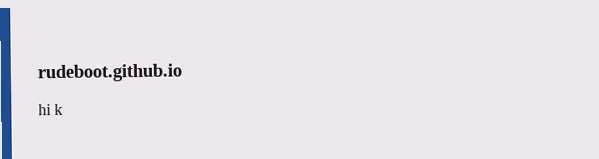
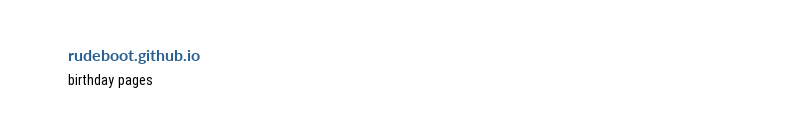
- hi k
+ birthday pages

